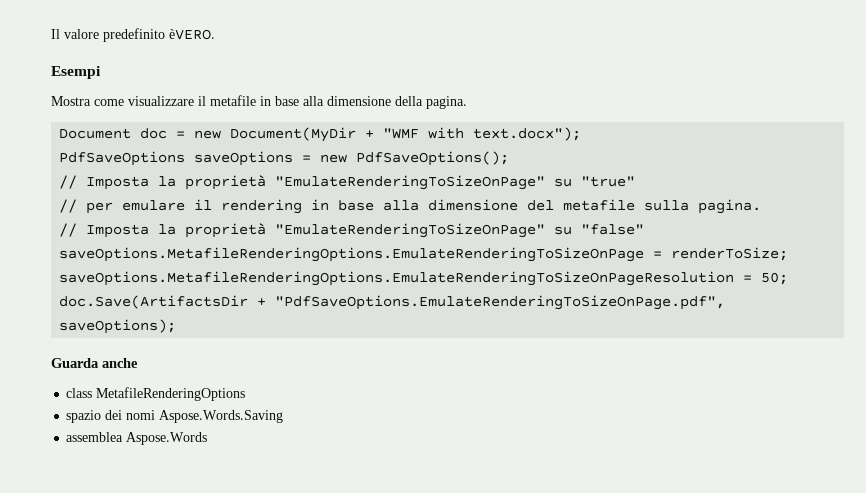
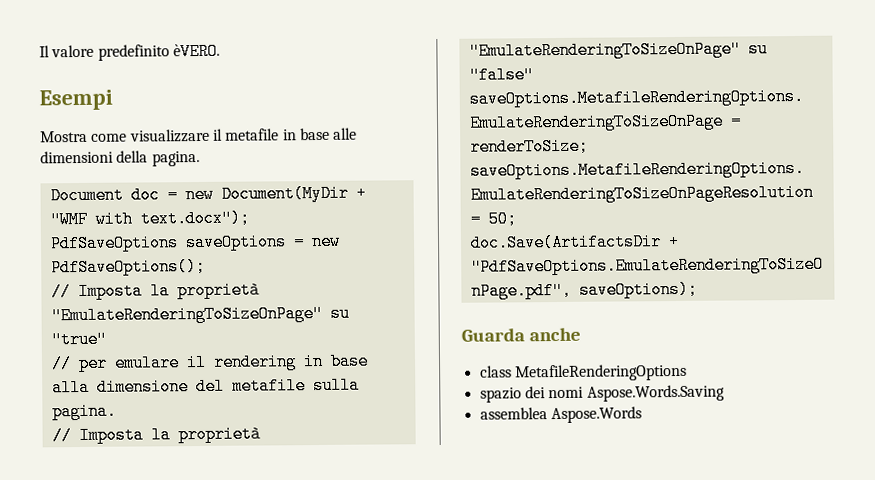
- Mostra come visualizzare il metafile in base alla dimensione della pagina.
+ Mostra come visualizzare il metafile in base alle dimensioni della pagina.

